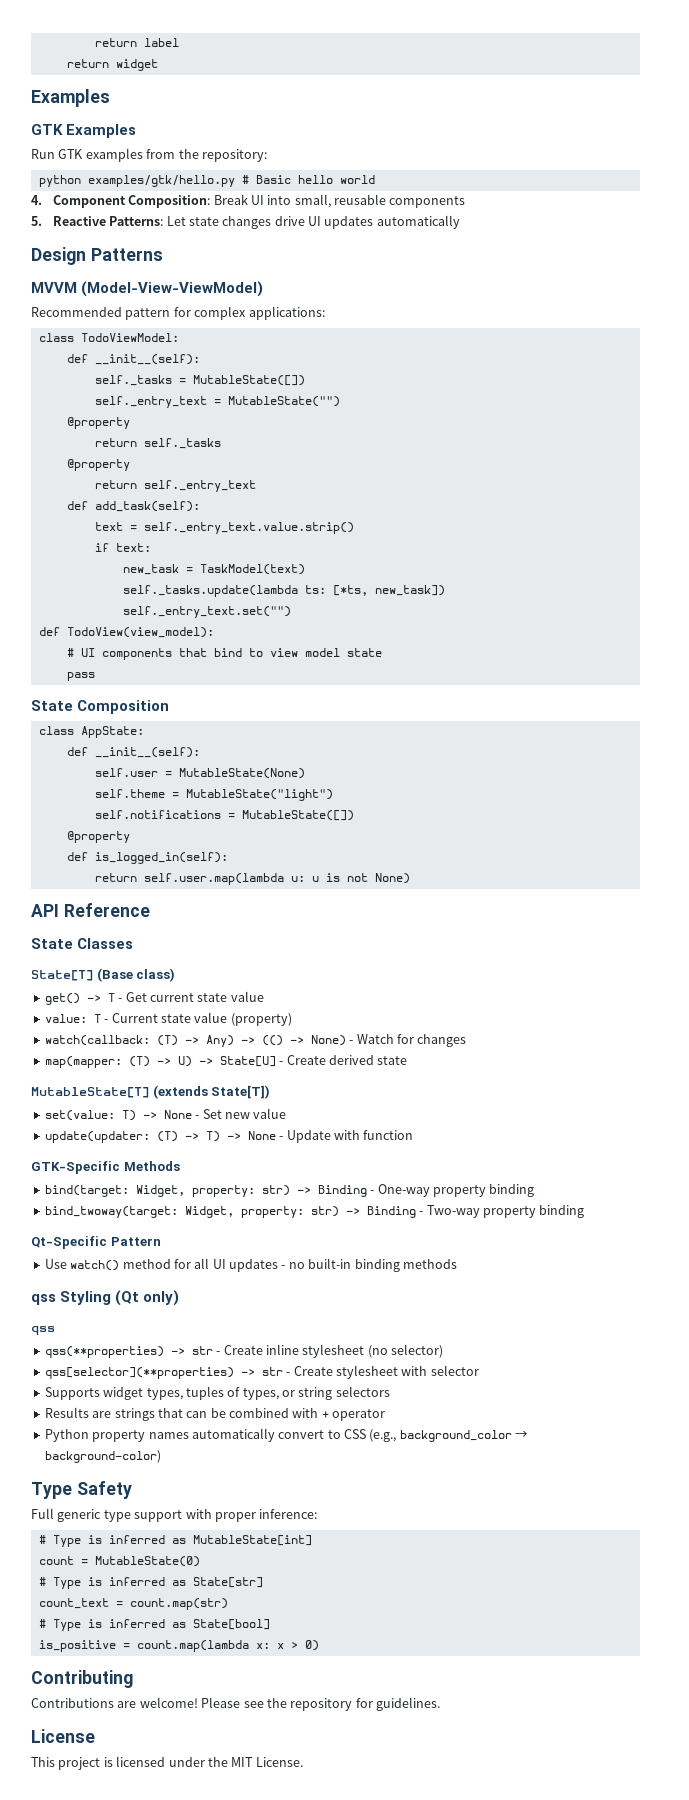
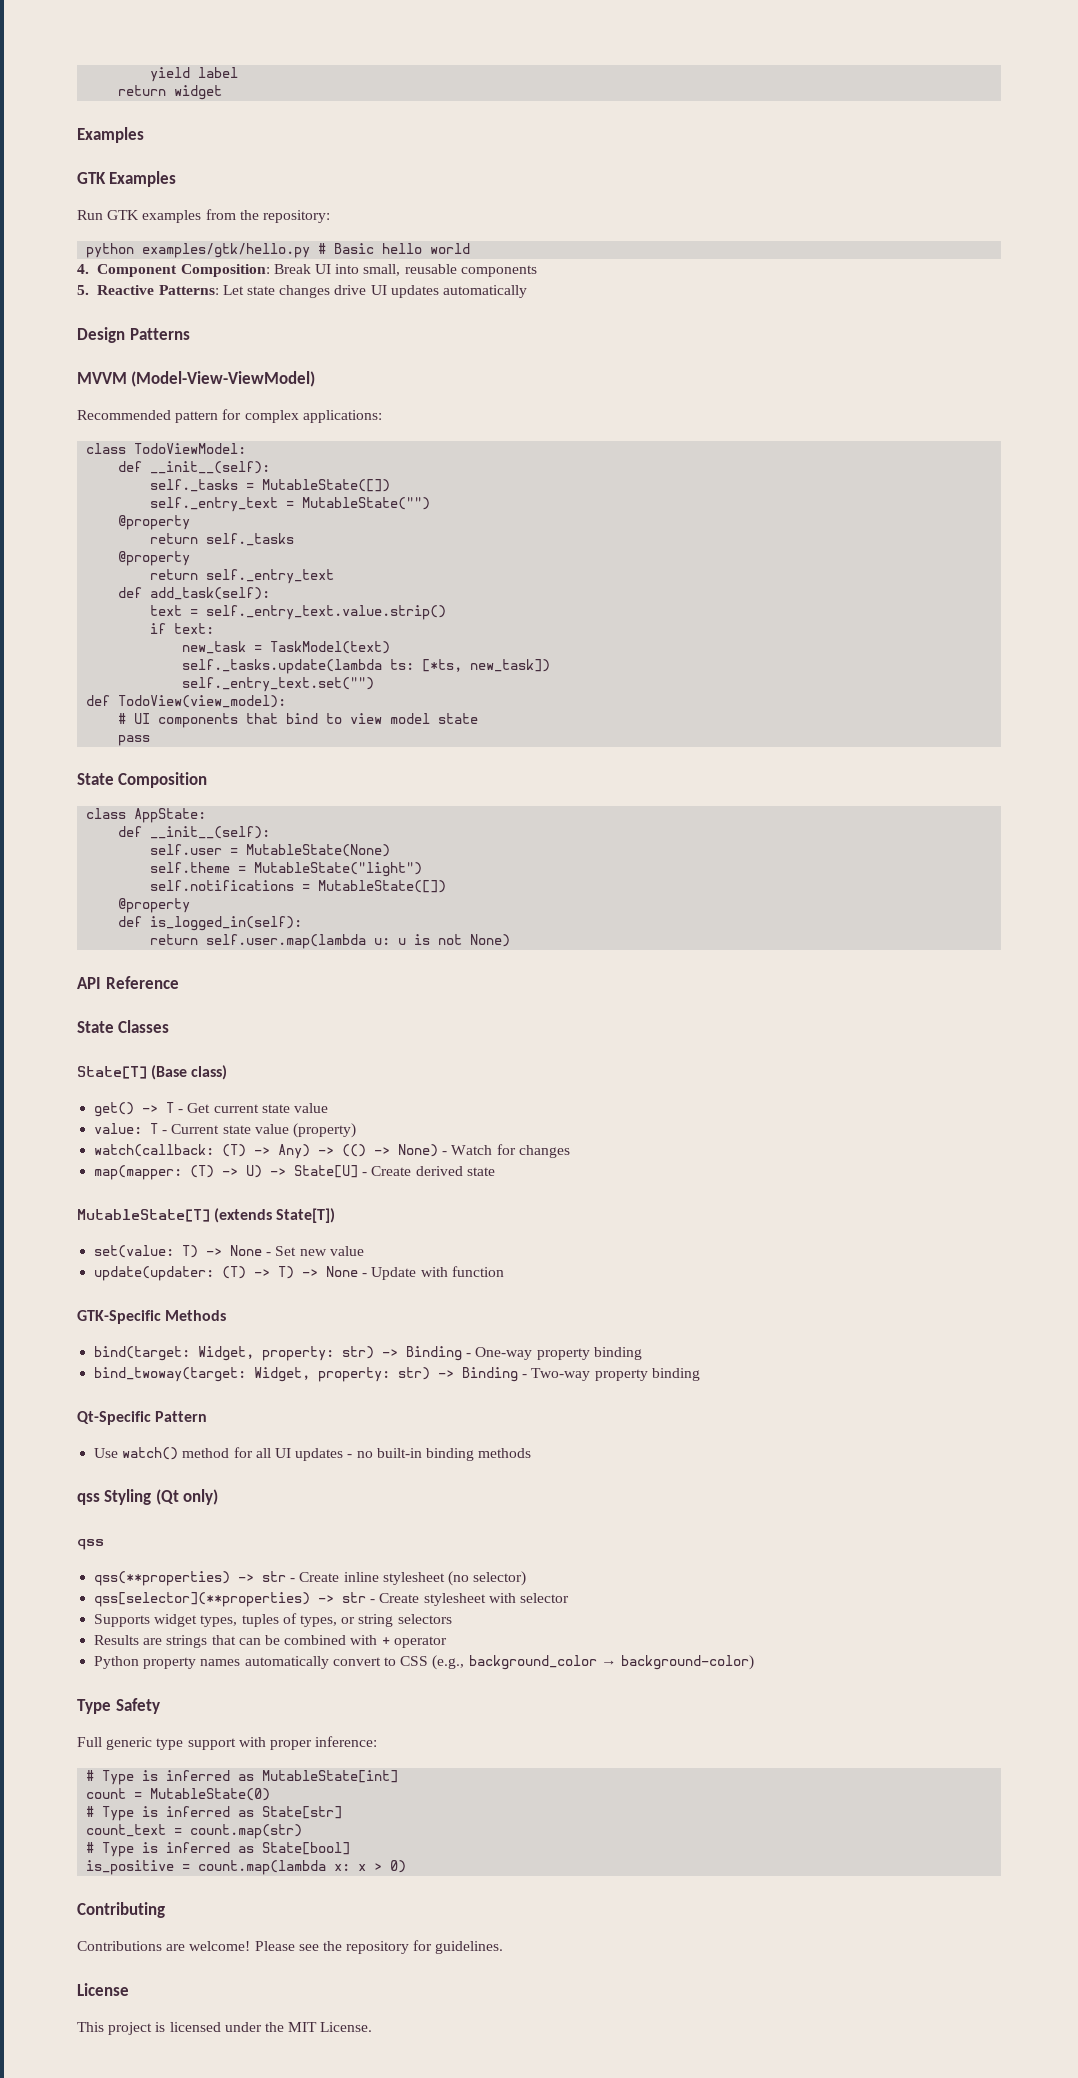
- return label
+ yield label

